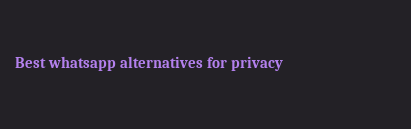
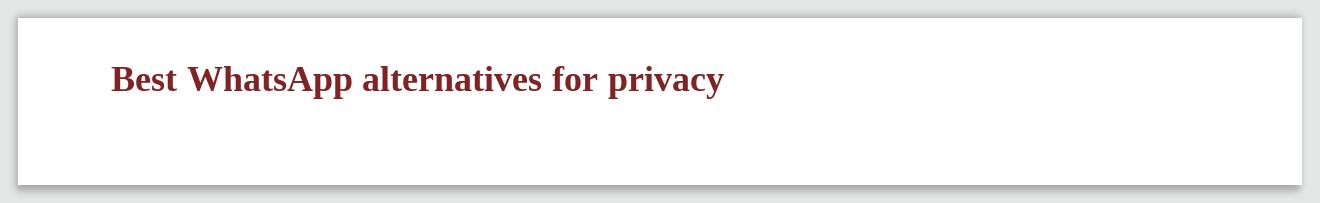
- Best whatsapp alternatives for privacy
+ Best WhatsApp alternatives for privacy

